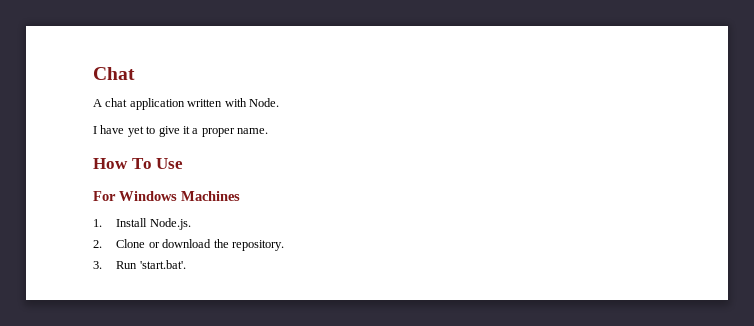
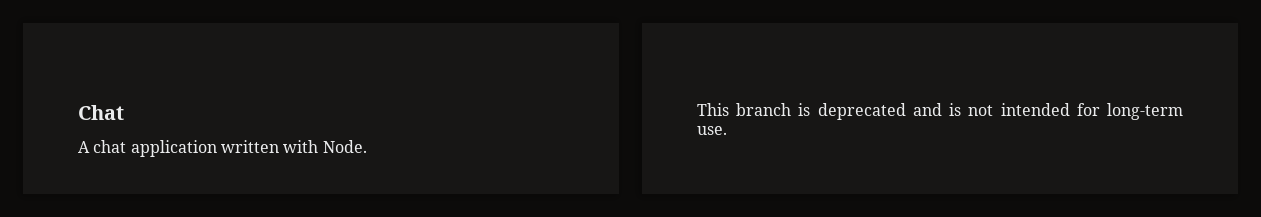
- I have yet to give it a proper name.
- How To Use
- For Windows Machines
- 1. Install Node.js.
- 2. Clone or download the repository.
- 3. Run 'start.bat'.
+ This branch is deprecated and is not intended for long-term use.

